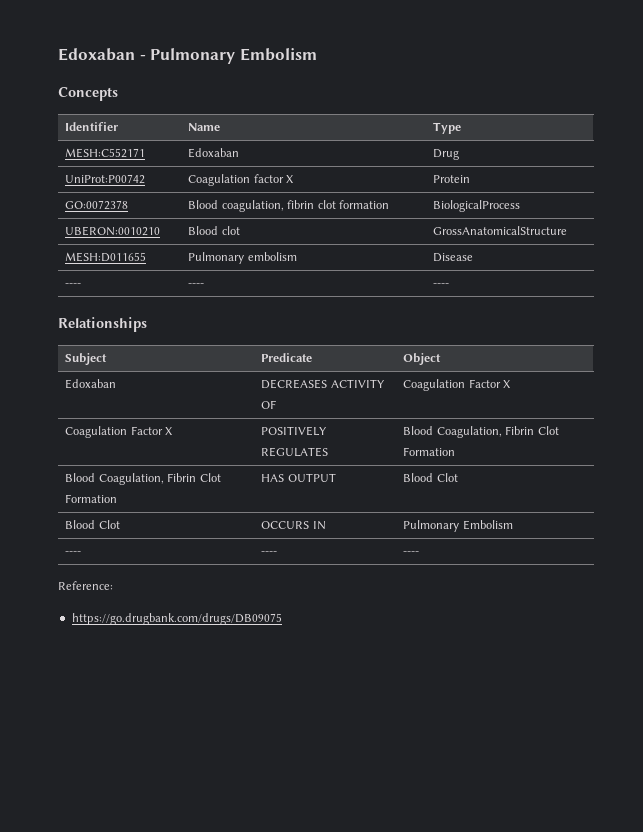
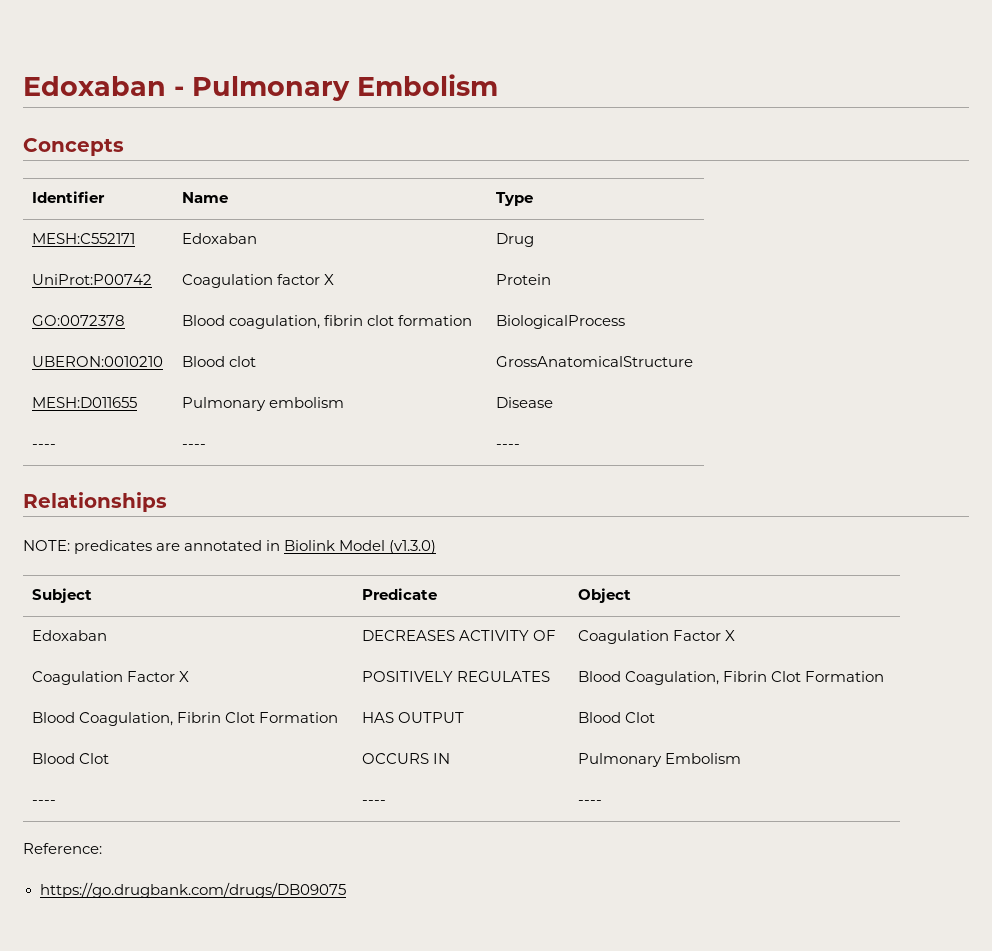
+ NOTE: predicates are annotated in Biolink Model (v1.3.0)

